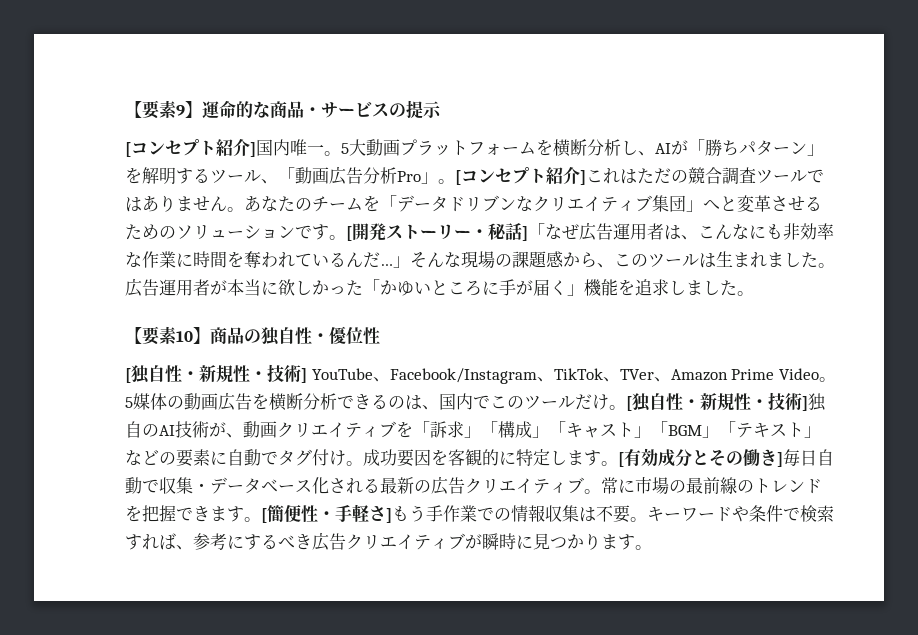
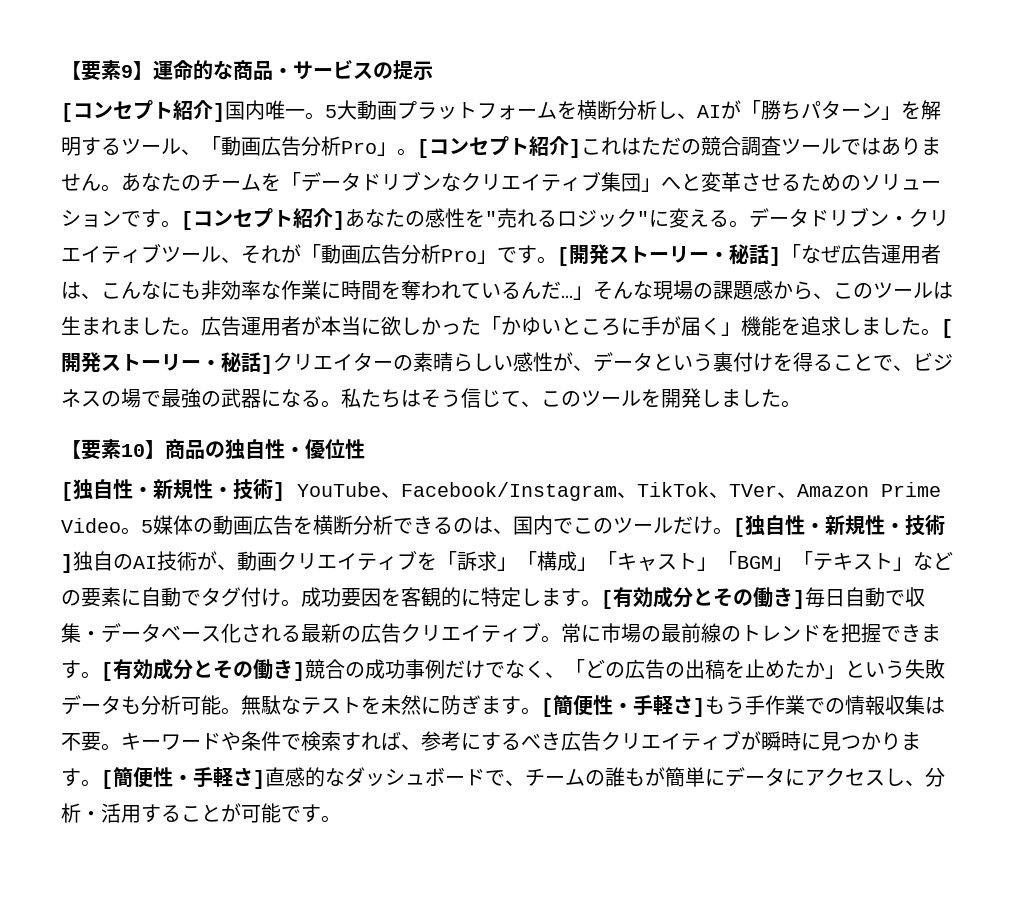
- [開発ストーリー・秘話]「なぜ広告運用者は、こんなにも非効率な作業に時間を奪われているんだ…」そんな現場の課題感から、このツールは生まれました。
+ [コンセプト紹介]あなたの感性を"売れるロジック"に変える。データドリブン・クリエイティブツール、それが「動画広告分析Pro」です。[開発ストーリー・秘話]「なぜ広告運用者は、こんなにも非効率な作業に時間を奪われているんだ…」そんな現場の課題感から、このツールは生まれました。
+ [開発ストーリー・秘話]クリエイターの素晴らしい感性が、データという裏付けを得ることで、ビジネスの場で最強の武器になる。私たちはそう信じて、このツールを開発しました。
- [簡便性・手軽さ]もう手作業での情報収集は不要。
+ [有効成分とその働き]競合の成功事例だけでなく、「どの広告の出稿を止めたか」という失敗データも分析可能。無駄なテストを未然に防ぎます。[簡便性・手軽さ]もう手作業での情報収集は不要。
+ [簡便性・手軽さ]直感的なダッシュボードで、チームの誰もが簡単にデータにアクセスし、分析・活用することが可能です。

